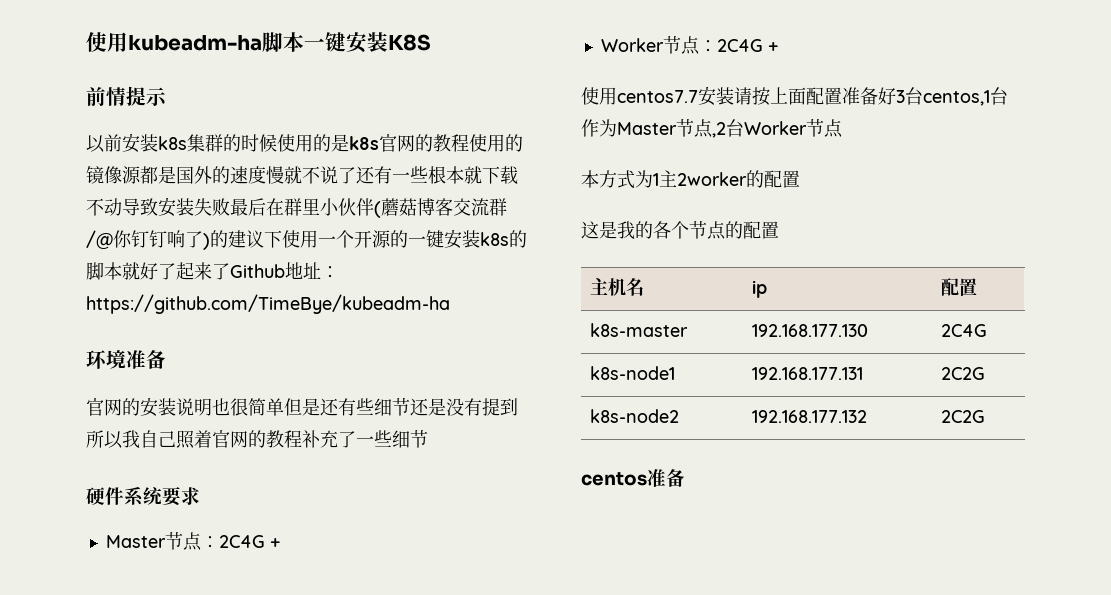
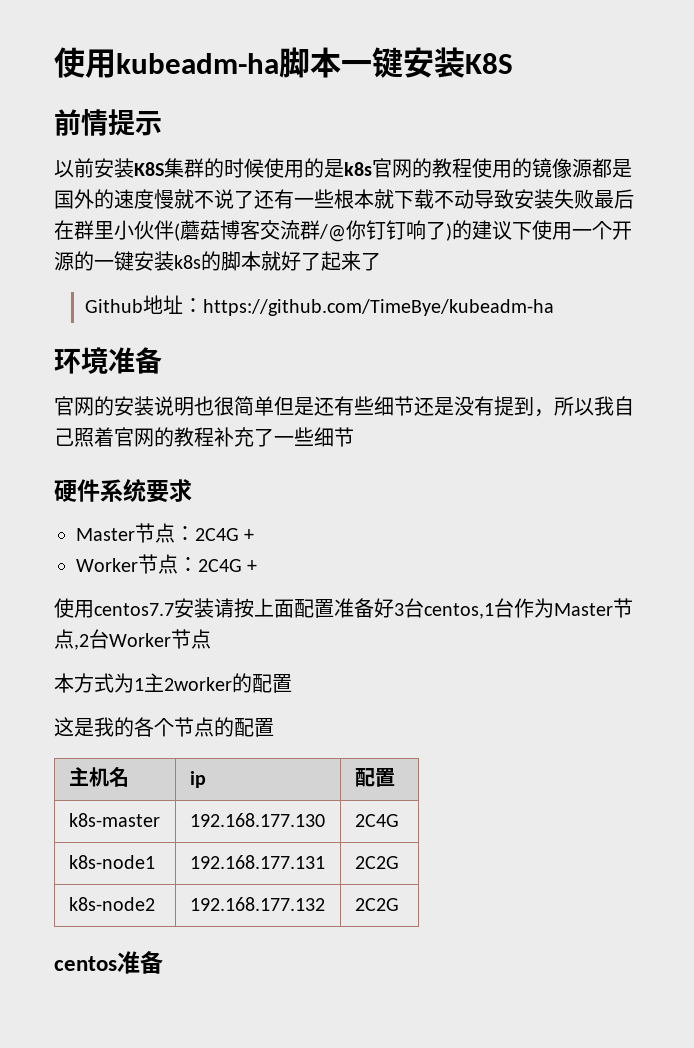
- 以前安装k8s集群的时候使用的是k8s官网的教程使用的镜像源都是国外的速度慢就不说了还有一些根本就下载不动导致安装失败最后在群里小伙伴(蘑菇博客交流群/@你钉钉响了)的建议下使用一个开源的一键安装k8s的脚本就好了起来了Github地址：https://github.com/TimeBye/kubeadm-ha
+ 以前安装K8S集群的时候使用的是k8s官网的教程使用的镜像源都是国外的速度慢就不说了还有一些根本就下载不动导致安装失败最后在群里小伙伴(蘑菇博客交流群/@你钉钉响了)的建议下使用一个开源的一键安装k8s的脚本就好了起来了
+ Github地址：https://github.com/TimeBye/kubeadm-ha
- 官网的安装说明也很简单但是还有些细节还是没有提到所以我自己照着官网的教程补充了一些细节
+ 官网的安装说明也很简单但是还有些细节还是没有提到，所以我自己照着官网的教程补充了一些细节

